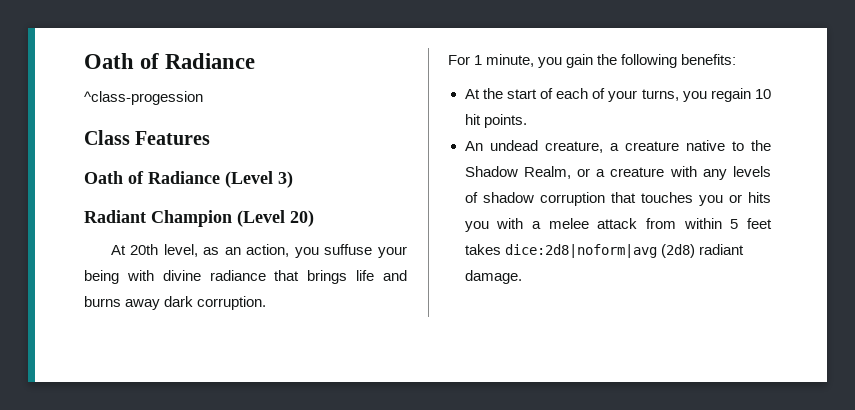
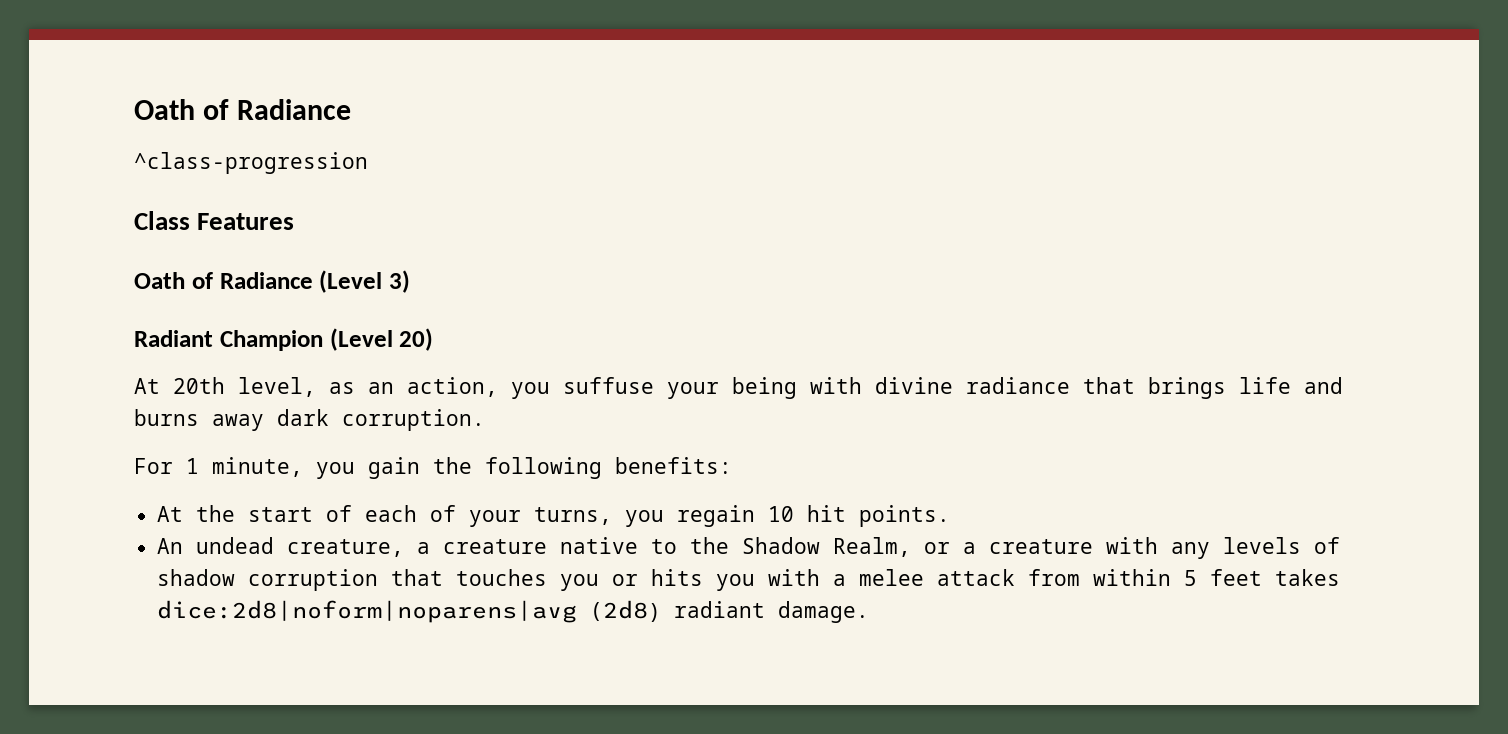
- ^class-progession
+ ^class-progression
- An undead creature, a creature native to the Shadow Realm, or a creature with any levels of shadow corruption that touches you or hits you with a melee attack from within 5 feet takes dice:2d8|noform|avg (2d8) radiant damage.
+ An undead creature, a creature native to the Shadow Realm, or a creature with any levels of shadow corruption that touches you or hits you with a melee attack from within 5 feet takes dice:2d8|noform|noparens|avg (2d8) radiant damage.

